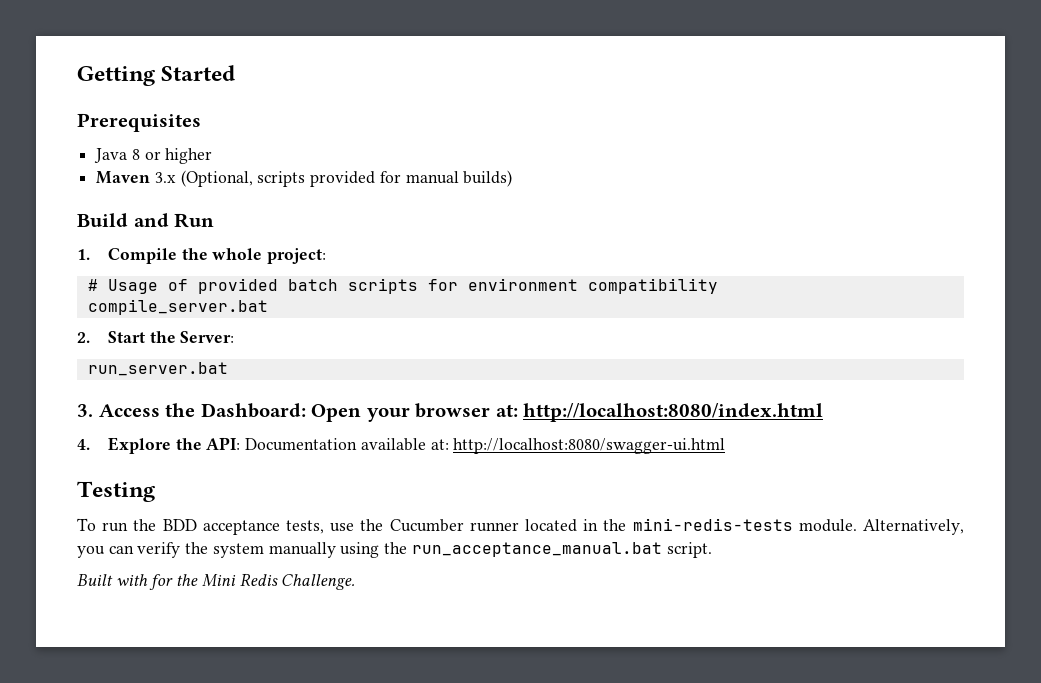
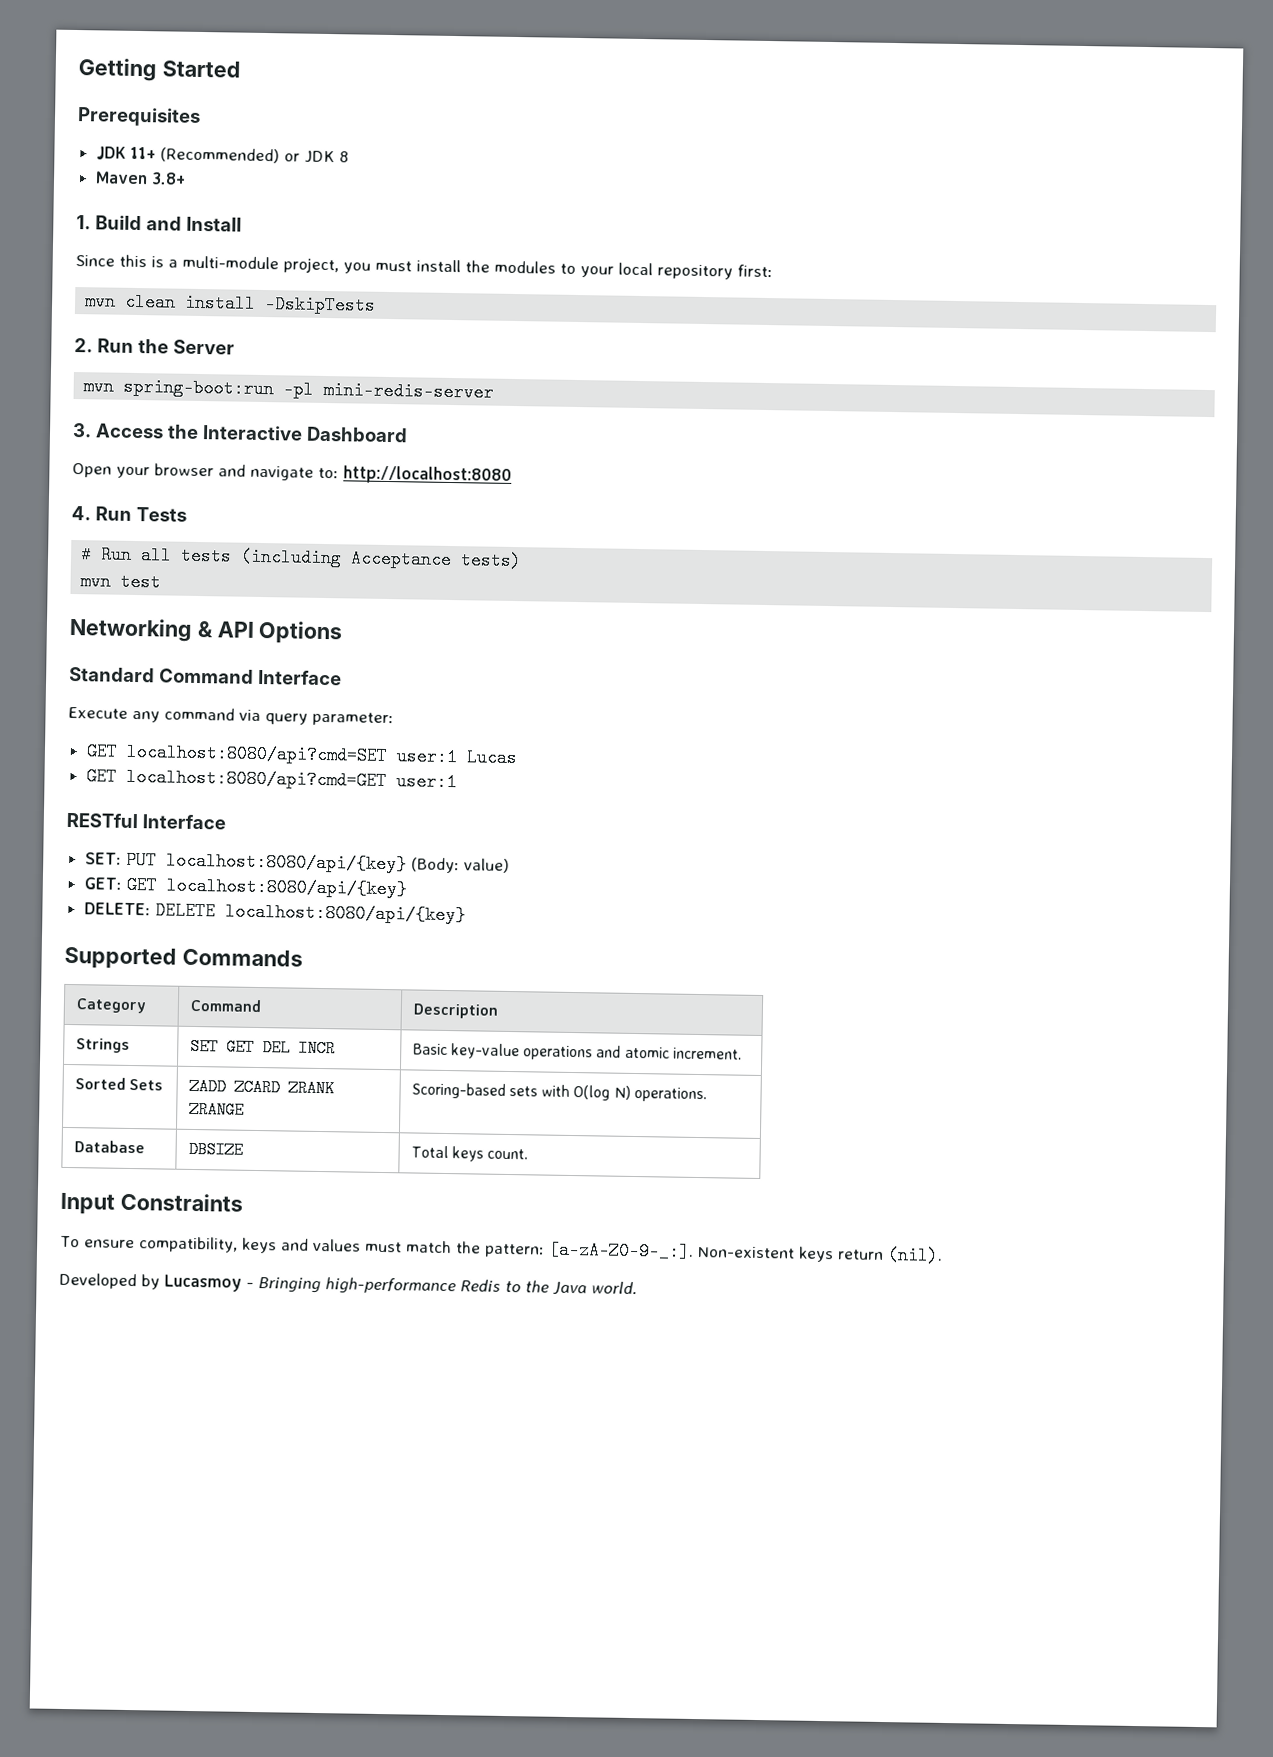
- Java 8 or higher
+ JDK 11+ (Recommended) or JDK 8
- Maven 3.x (Optional, scripts provided for manual builds)
- Build and Run
- 1. Compile the whole project:
- # Usage of provided batch scripts for environment compatibility
- compile_server.bat
- 2. Start the Server:
- run_server.bat
+ Maven 3.8+
+ 1. Build and Install
+ Since this is a multi-module project, you must install the modules to your local repository first:
+ mvn clean install -DskipTests
+ 2. Run the Server
+ mvn spring-boot:run -pl mini-redis-server
- 3. Access the Dashboard: Open your browser at: http://localhost:8080/index.html
- 4. Explore the API: Documentation available at: http://localhost:8080/swagger-ui.html
- Testing
- To run the BDD acceptance tests, use the Cucumber runner located in the mini-redis-tests module. Alternatively, you can verify the system manually using the run_acceptance_manual.bat script.
- Built with for the Mini Redis Challenge.
+ 3. Access the Interactive Dashboard
+ Open your browser and navigate to: http://localhost:8080
+ 4. Run Tests
+ # Run all tests (including Acceptance tests)
+ mvn test
+ Networking & API Options
+ Standard Command Interface
+ Execute any command via query parameter:
+ GET localhost:8080/api?cmd=SET user:1 Lucas
+ GET localhost:8080/api?cmd=GET user:1
+ RESTful Interface
+ SET: PUT localhost:8080/api/{key} (Body: value)
+ GET: GET localhost:8080/api/{key}
+ DELETE: DELETE localhost:8080/api/{key}
+ Supported Commands
+ Category | Command | Description
+ Strings | SET GET DEL INCR | Basic key-value operations and atomic increment.
+ Sorted Sets | ZADD ZCARD ZRANK ZRANGE | Scoring-based sets with O(log N) operations.
+ Database | DBSIZE | Total keys count.
+ Input Constraints
+ To ensure compatibility, keys and values must match the pattern: [a-zA-Z0-9-_:]. Non-existent keys return (nil).
+ Developed by Lucasmoy - Bringing high-performance Redis to the Java world.

